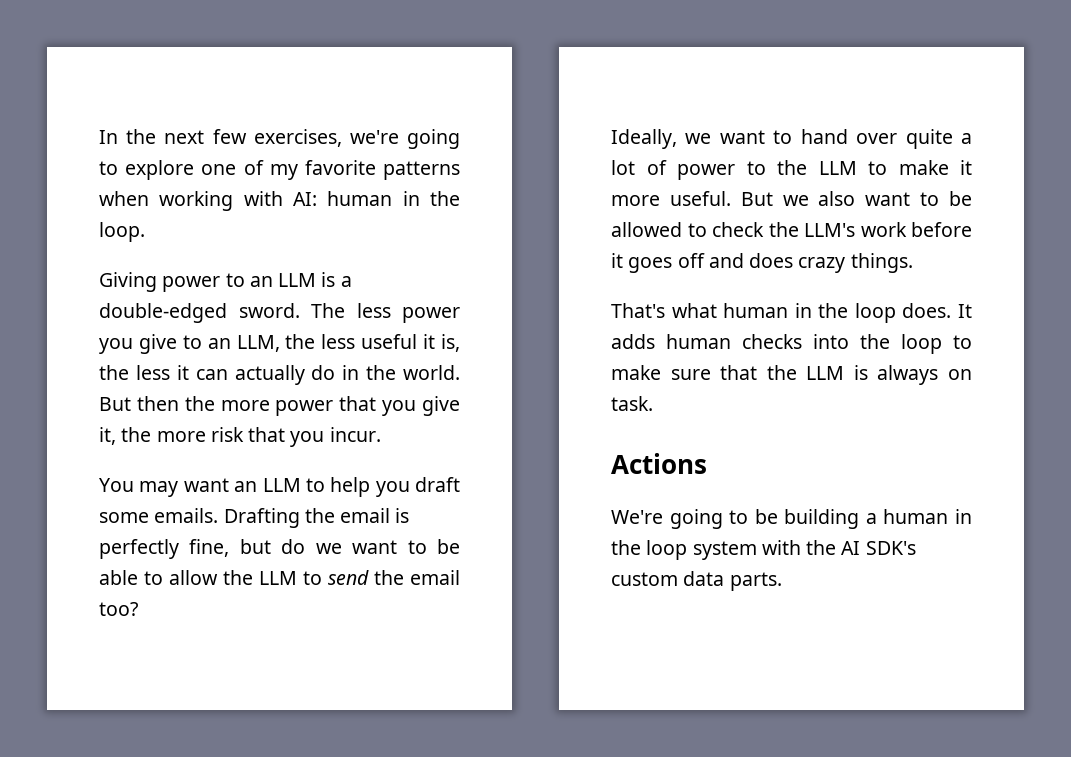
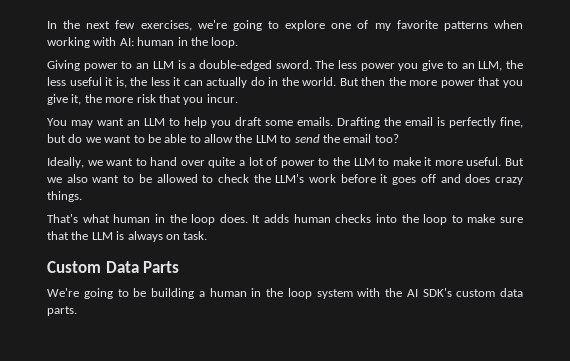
- Actions
+ Custom Data Parts

